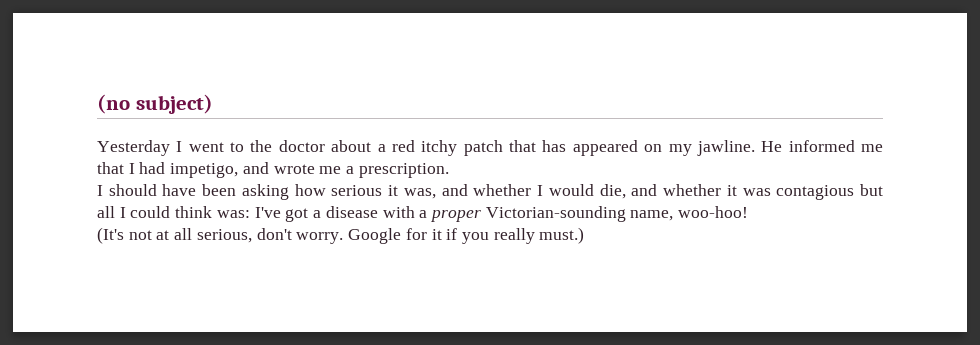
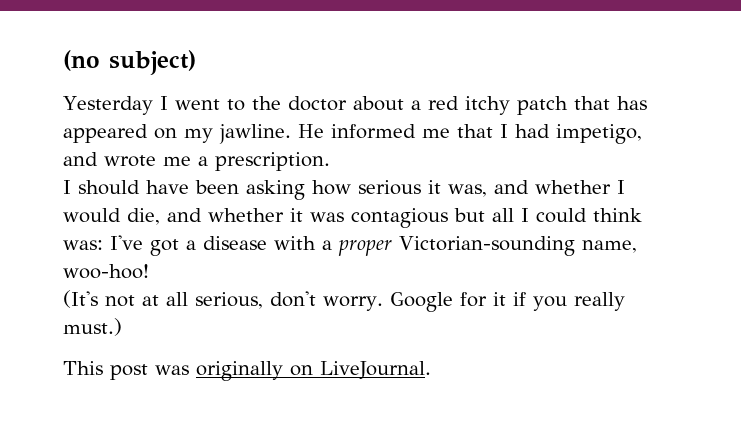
+ This post was originally on LiveJournal.

